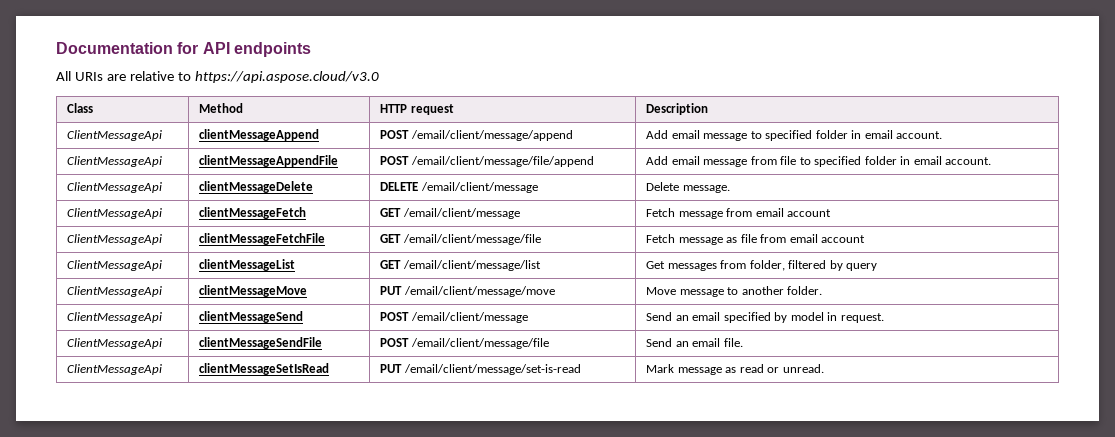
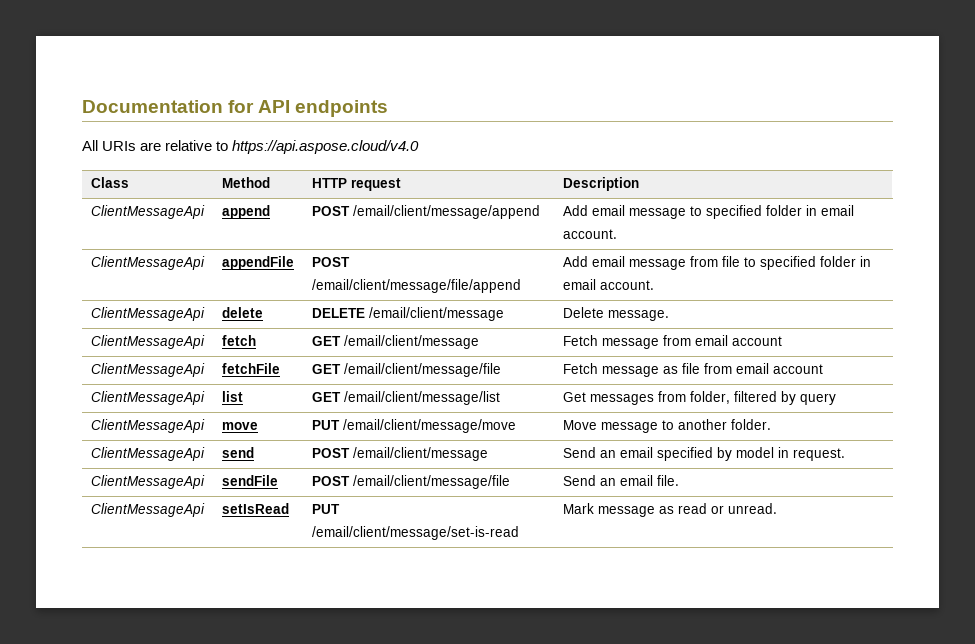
- All URIs are relative to https://api.aspose.cloud/v3.0
+ All URIs are relative to https://api.aspose.cloud/v4.0
- ClientMessageApi | clientMessageAppend | POST /email/client/message/append | Add email message to specified folder in email account.
+ ClientMessageApi | append | POST /email/client/message/append | Add email message to specified folder in email account.
- ClientMessageApi | clientMessageAppendFile | POST /email/client/message/file/append | Add email message from file to specified folder in email account.
+ ClientMessageApi | appendFile | POST /email/client/message/file/append | Add email message from file to specified folder in email account.
- ClientMessageApi | clientMessageDelete | DELETE /email/client/message | Delete message.
+ ClientMessageApi | delete | DELETE /email/client/message | Delete message.
- ClientMessageApi | clientMessageFetch | GET /email/client/message | Fetch message from email account
+ ClientMessageApi | fetch | GET /email/client/message | Fetch message from email account
- ClientMessageApi | clientMessageFetchFile | GET /email/client/message/file | Fetch message as file from email account
+ ClientMessageApi | fetchFile | GET /email/client/message/file | Fetch message as file from email account
- ClientMessageApi | clientMessageList | GET /email/client/message/list | Get messages from folder, filtered by query
+ ClientMessageApi | list | GET /email/client/message/list | Get messages from folder, filtered by query
- ClientMessageApi | clientMessageMove | PUT /email/client/message/move | Move message to another folder.
+ ClientMessageApi | move | PUT /email/client/message/move | Move message to another folder.
- ClientMessageApi | clientMessageSend | POST /email/client/message | Send an email specified by model in request.
+ ClientMessageApi | send | POST /email/client/message | Send an email specified by model in request.
- ClientMessageApi | clientMessageSendFile | POST /email/client/message/file | Send an email file.
+ ClientMessageApi | sendFile | POST /email/client/message/file | Send an email file.
- ClientMessageApi | clientMessageSetIsRead | PUT /email/client/message/set-is-read | Mark message as read or unread.
+ ClientMessageApi | setIsRead | PUT /email/client/message/set-is-read | Mark message as read or unread.

